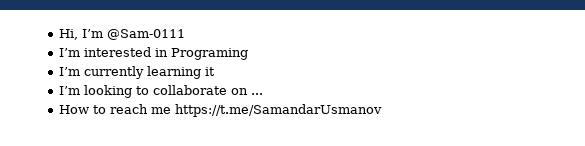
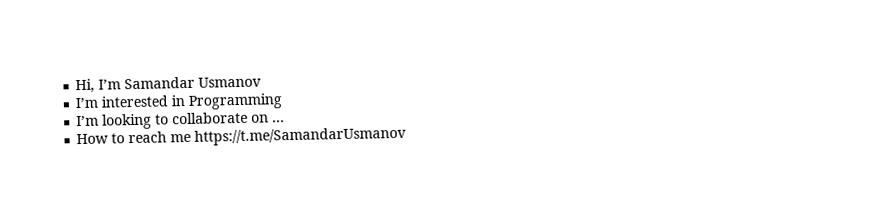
- Hi, I’m @Sam-0111
+ Hi, I’m Samandar Usmanov
- I’m interested in Programing
- I’m currently learning it
+ I’m interested in Programming

